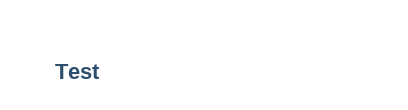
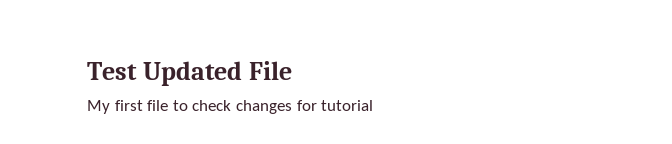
- Test
+ Test Updated File
+ My first file to check changes for tutorial

